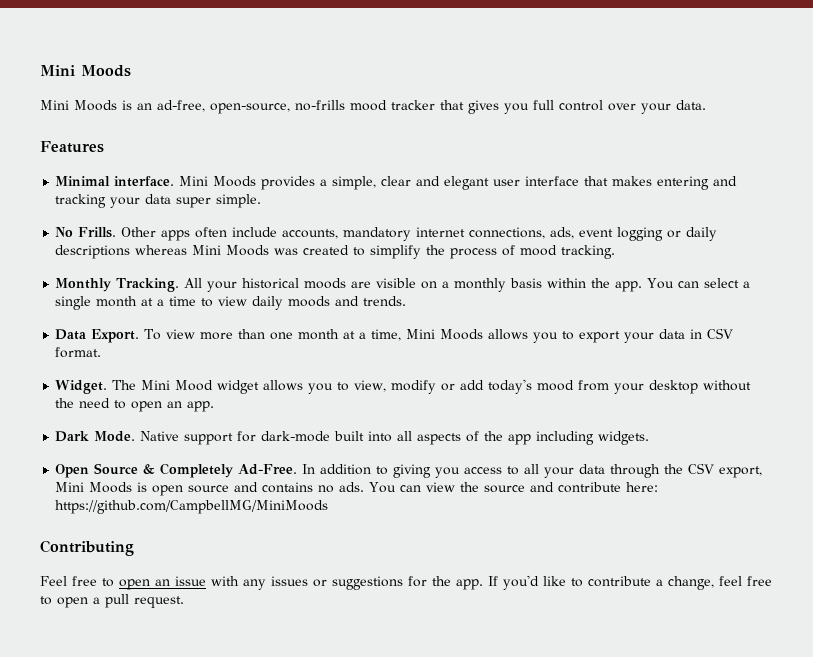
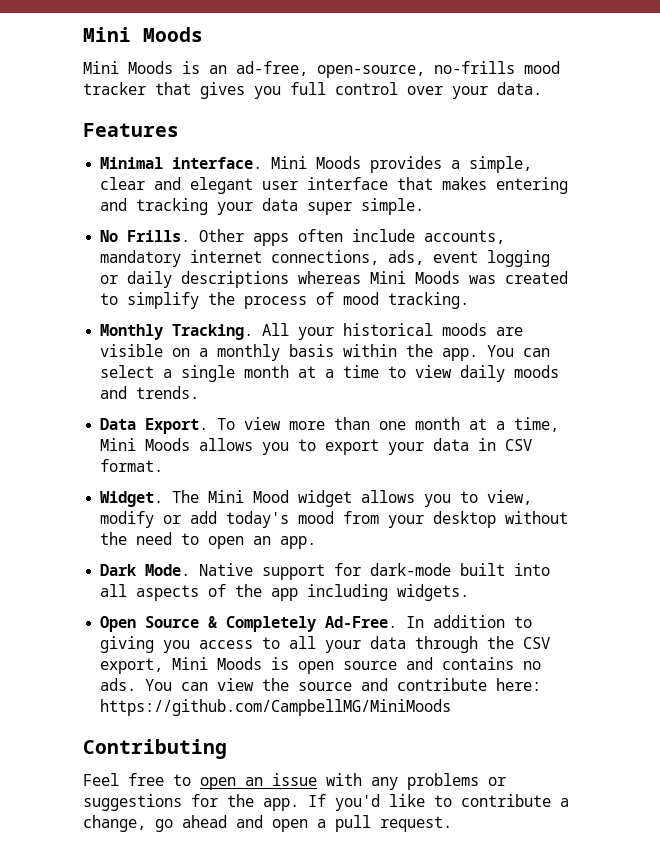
- Feel free to open an issue with any issues or suggestions for the app.
+ Feel free to open an issue with any problems or suggestions for the app.
- If you'd like to contribute a change, feel free to open a pull request.
+ If you'd like to contribute a change, go ahead and open a pull request.

